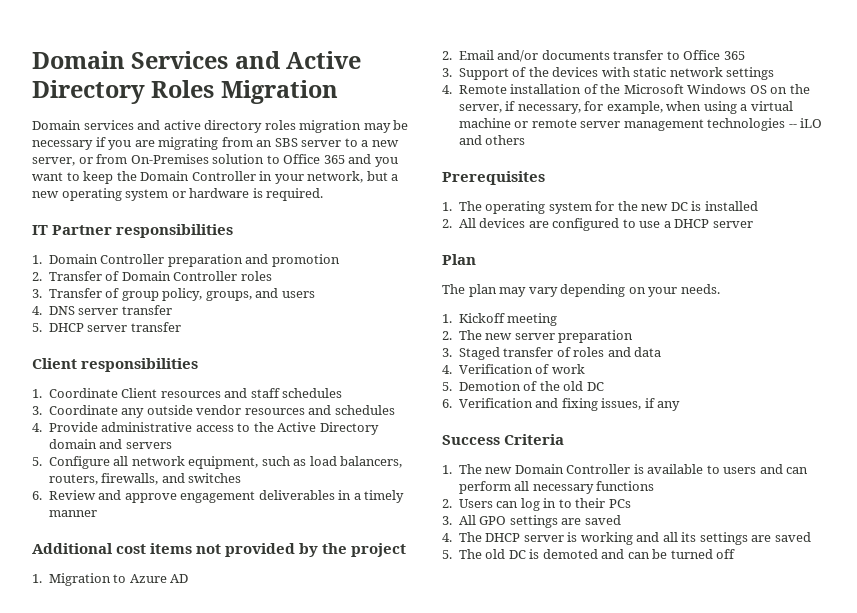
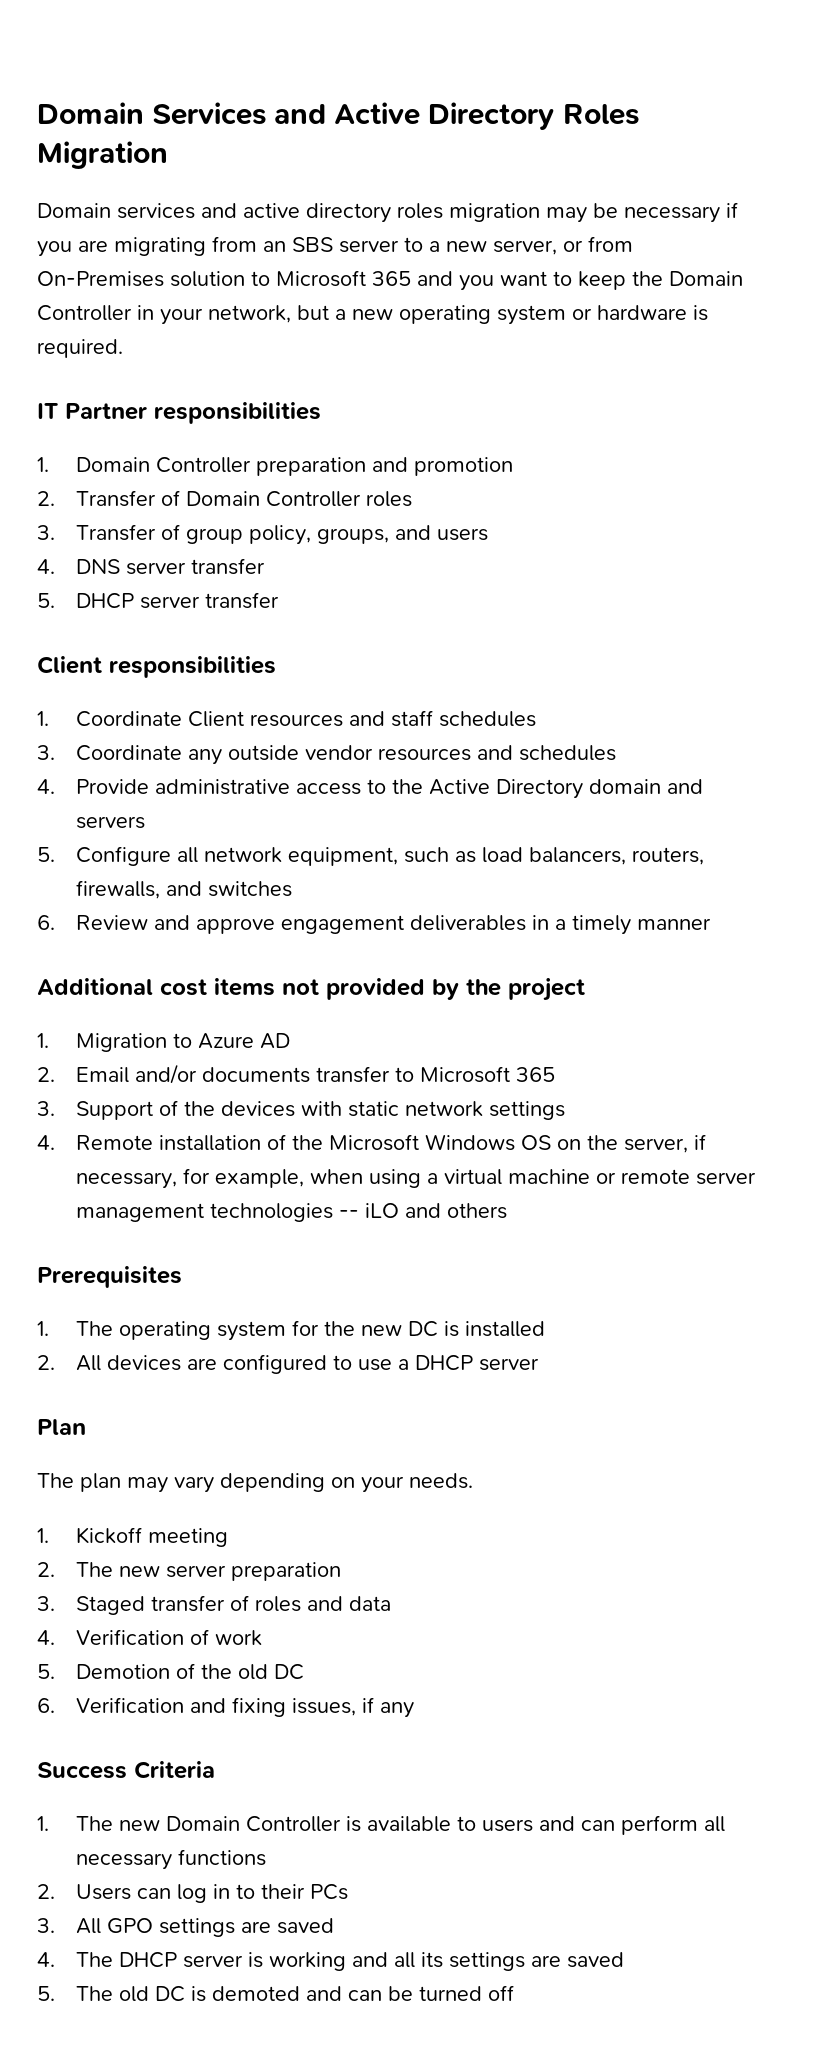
- Domain services and active directory roles migration may be necessary if you are migrating from an SBS server to a new server, or from On-Premises solution to Office 365 and you want to keep the Domain Controller in your network, but a new operating system or hardware is required.
+ Domain services and active directory roles migration may be necessary if you are migrating from an SBS server to a new server, or from On-Premises solution to Microsoft 365 and you want to keep the Domain Controller in your network, but a new operating system or hardware is required.
- 2. Email and/or documents transfer to Office 365
+ 2. Email and/or documents transfer to Microsoft 365

